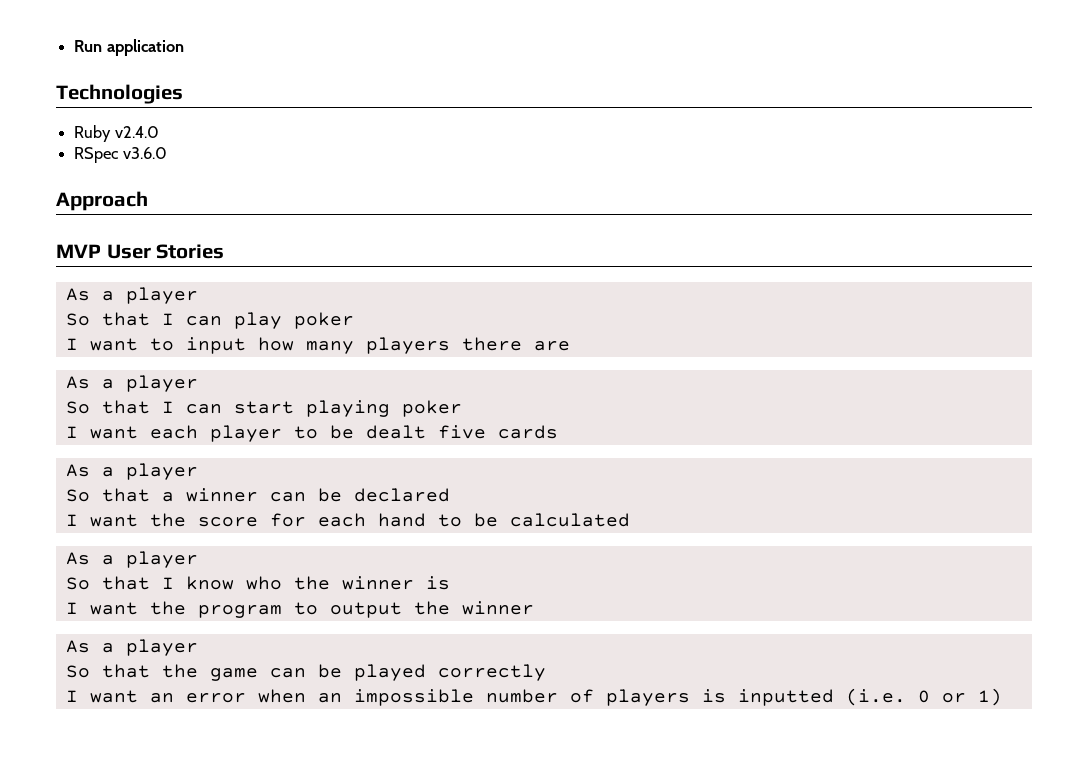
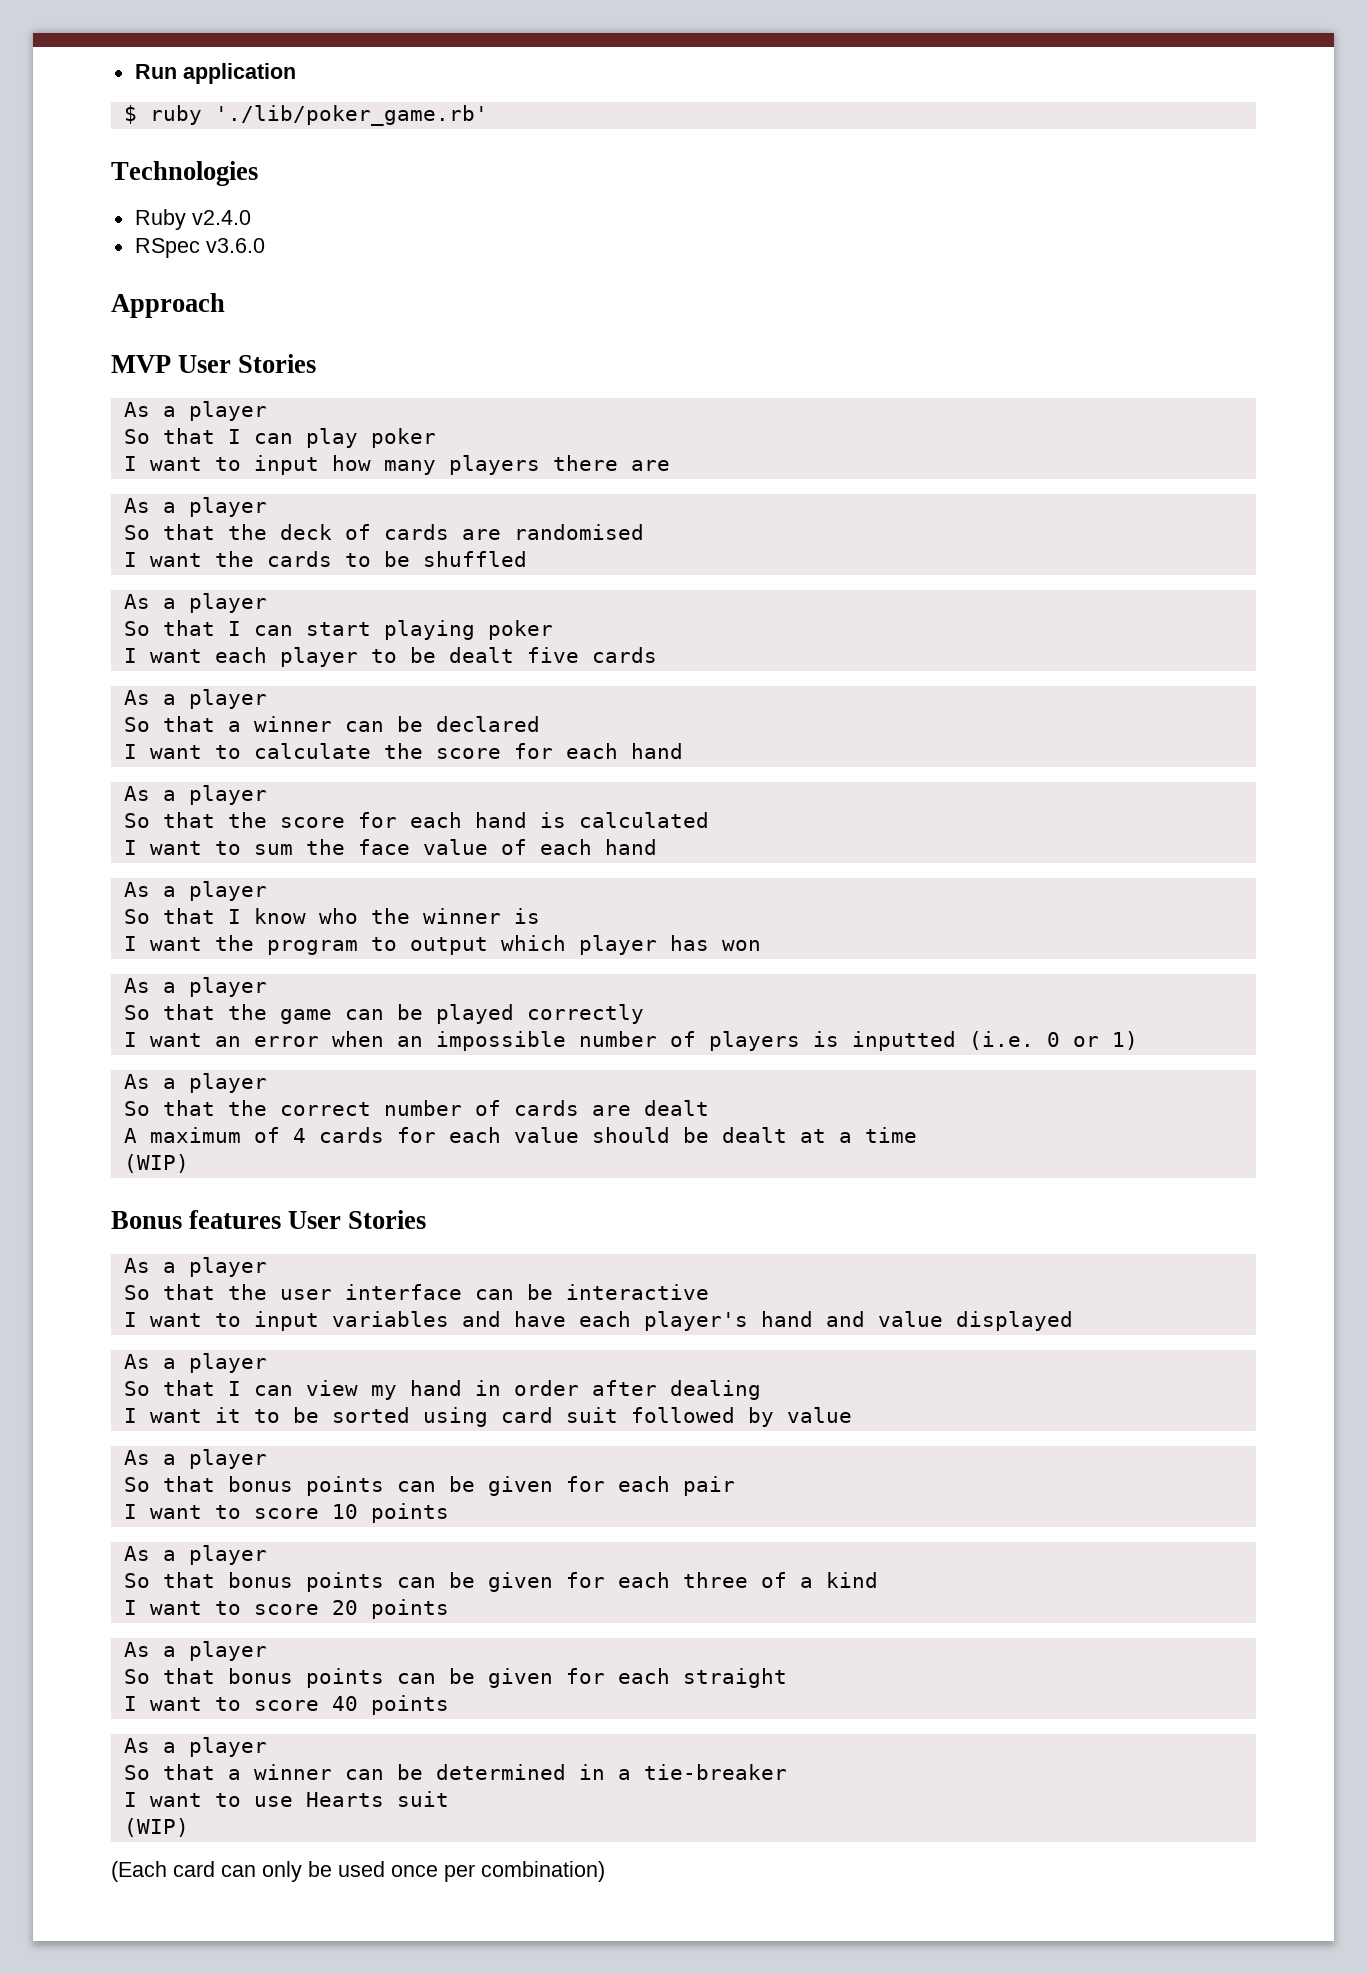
+ $ ruby './lib/poker_game.rb'
+ So that the deck of cards are randomised
+ I want the cards to be shuffled
+ As a player
- I want the score for each hand to be calculated
+ I want to calculate the score for each hand
+ As a player
+ So that the score for each hand is calculated
+ I want to sum the face value of each hand
- I want the program to output the winner
+ I want the program to output which player has won
  I want an error when an impossible number of players is inputted (i.e. 0 or 1)
+ As a player
+ So that the correct number of cards are dealt
+ A maximum of 4 cards for each value should be dealt at a time
+ (WIP)
+ Bonus features User Stories
+ As a player
+ So that the user interface can be interactive
+ I want to input variables and have each player's hand and value displayed
+ As a player
+ So that I can view my hand in order after dealing
+ I want it to be sorted using card suit followed by value
+ As a player
+ So that bonus points can be given for each pair
+ I want to score 10 points
+ As a player
+ So that bonus points can be given for each three of a kind
+ I want to score 20 points
+ As a player
+ So that bonus points can be given for each straight
+ I want to score 40 points
+ As a player
+ So that a winner can be determined in a tie-breaker
+ I want to use Hearts suit
+ (WIP)
+ (Each card can only be used once per combination)

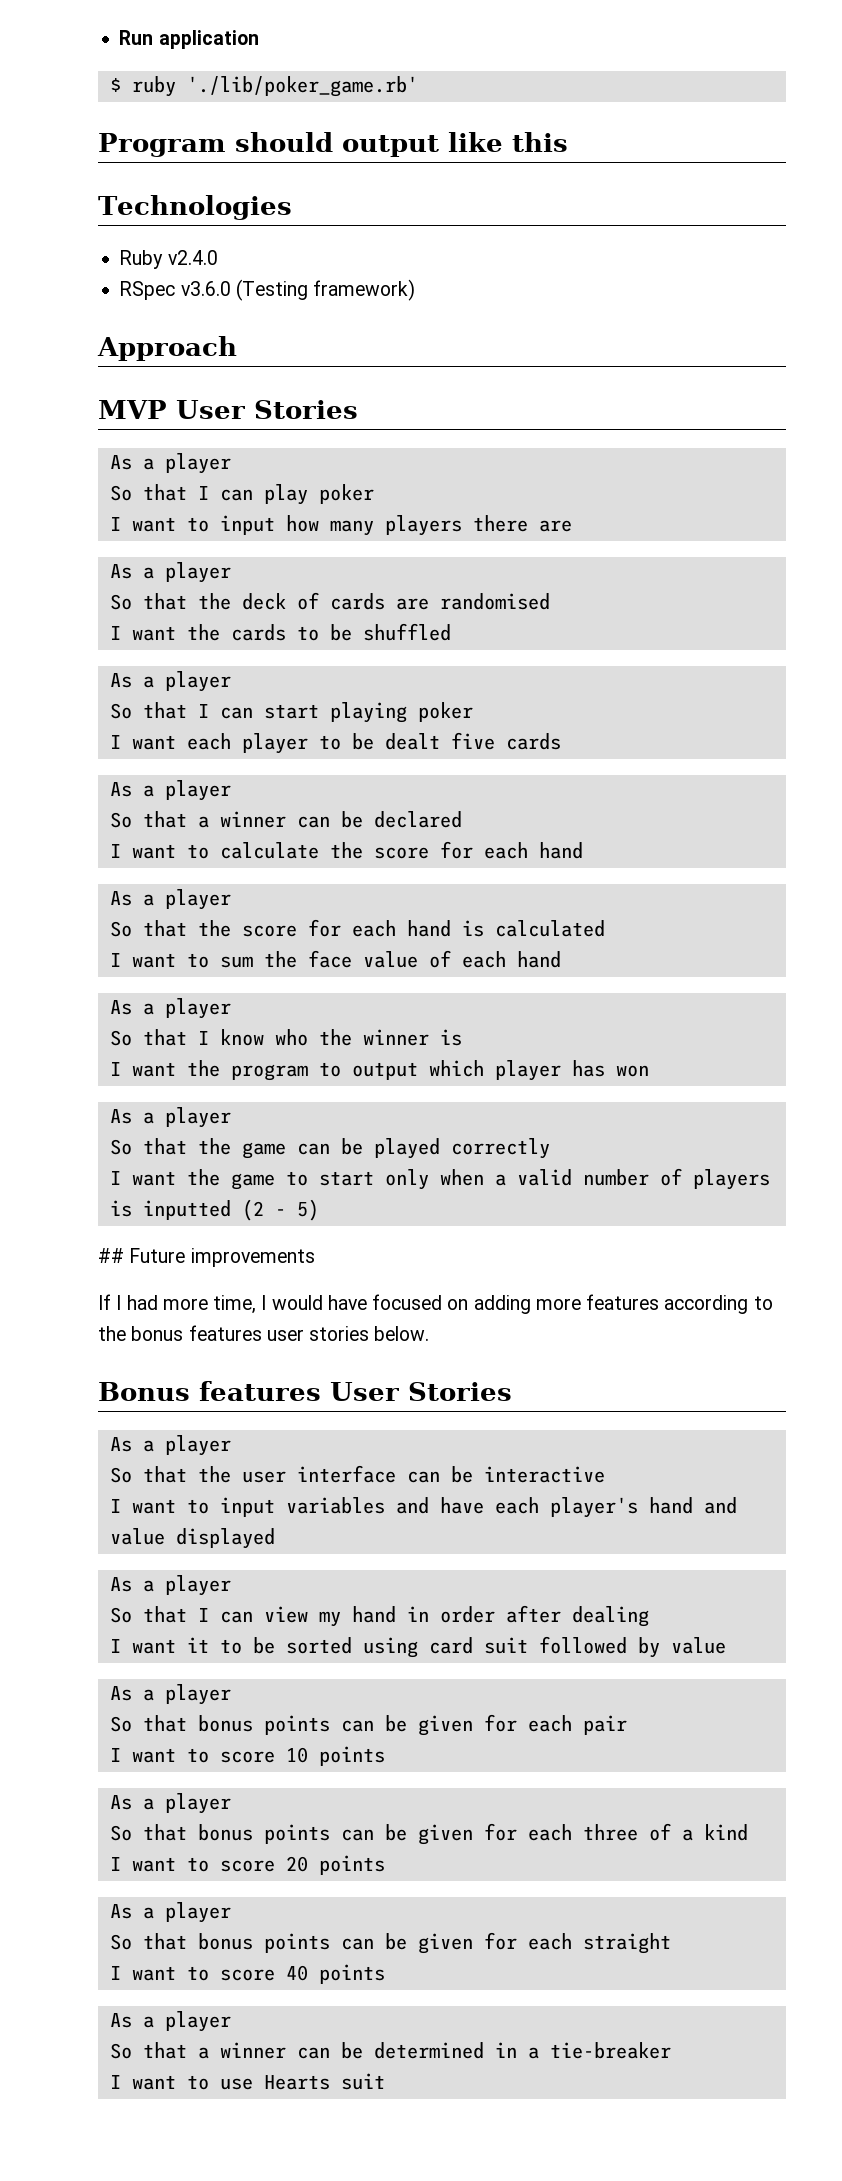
+ Program should output like this
- RSpec v3.6.0
+ RSpec v3.6.0 (Testing framework)
- I want an error when an impossible number of players is inputted (i.e. 0 or 1)
- As a player
- So that the correct number of cards are dealt
- A maximum of 4 cards for each value should be dealt at a time
- (WIP)
+ I want the game to start only when a valid number of players is inputted (2 - 5)
+ ## Future improvements
+ If I had more time, I would have focused on adding more features according to the bonus features user stories below.
  I want to use Hearts suit
- (WIP)
- (Each card can only be used once per combination)

